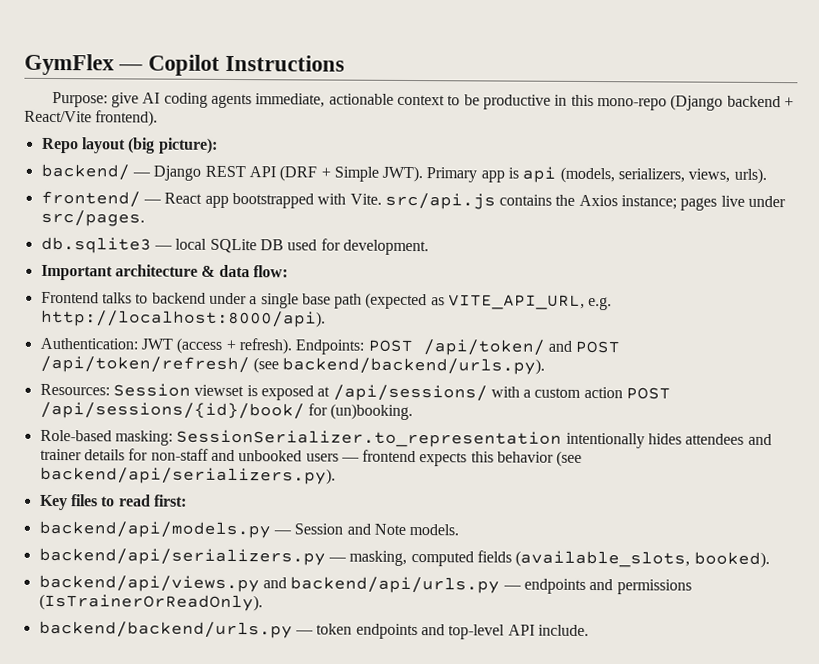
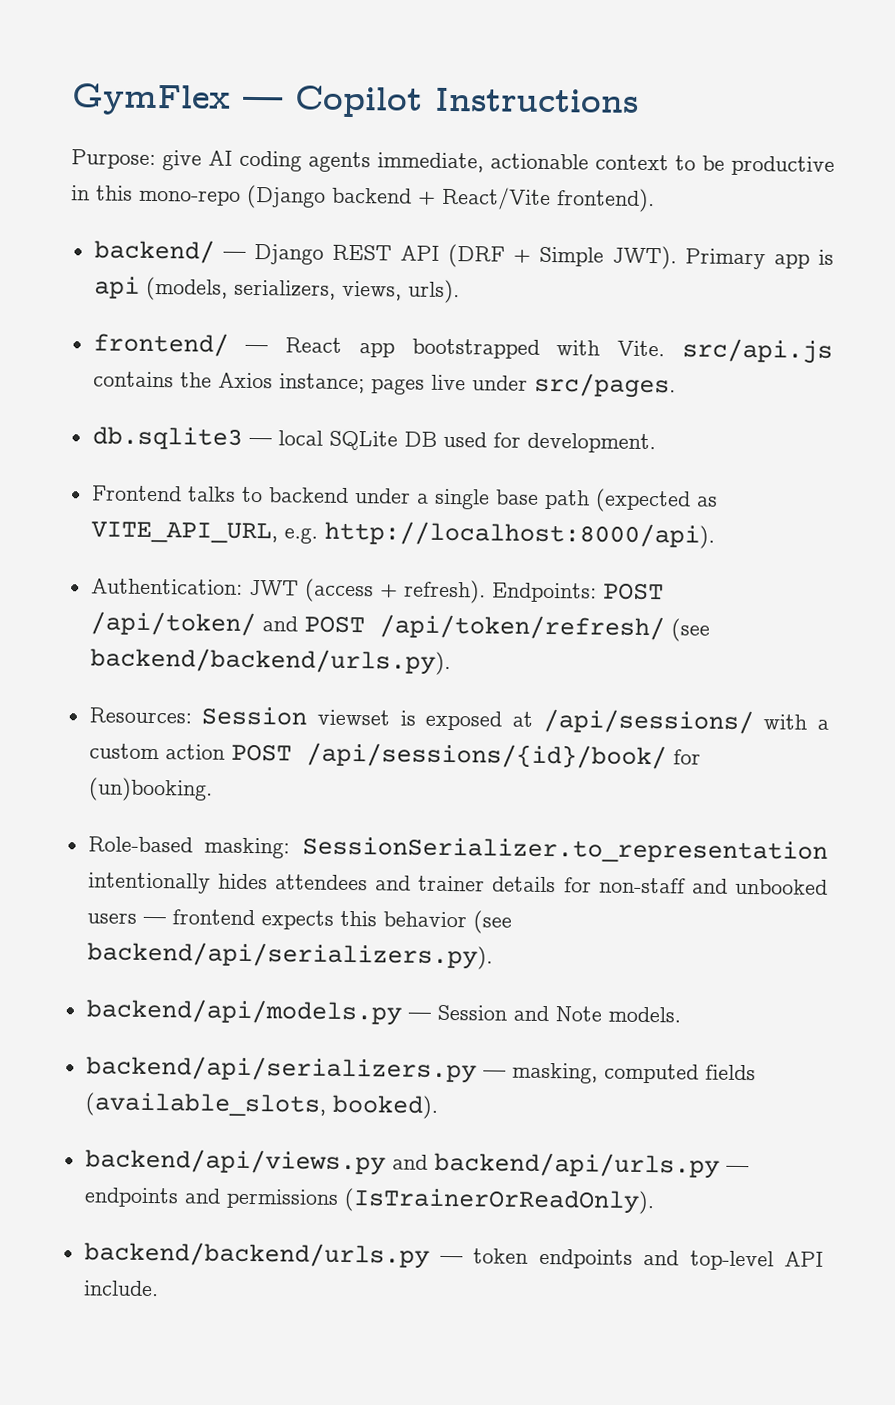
- Repo layout (big picture):
- Important architecture & data flow:
- Key files to read first:

